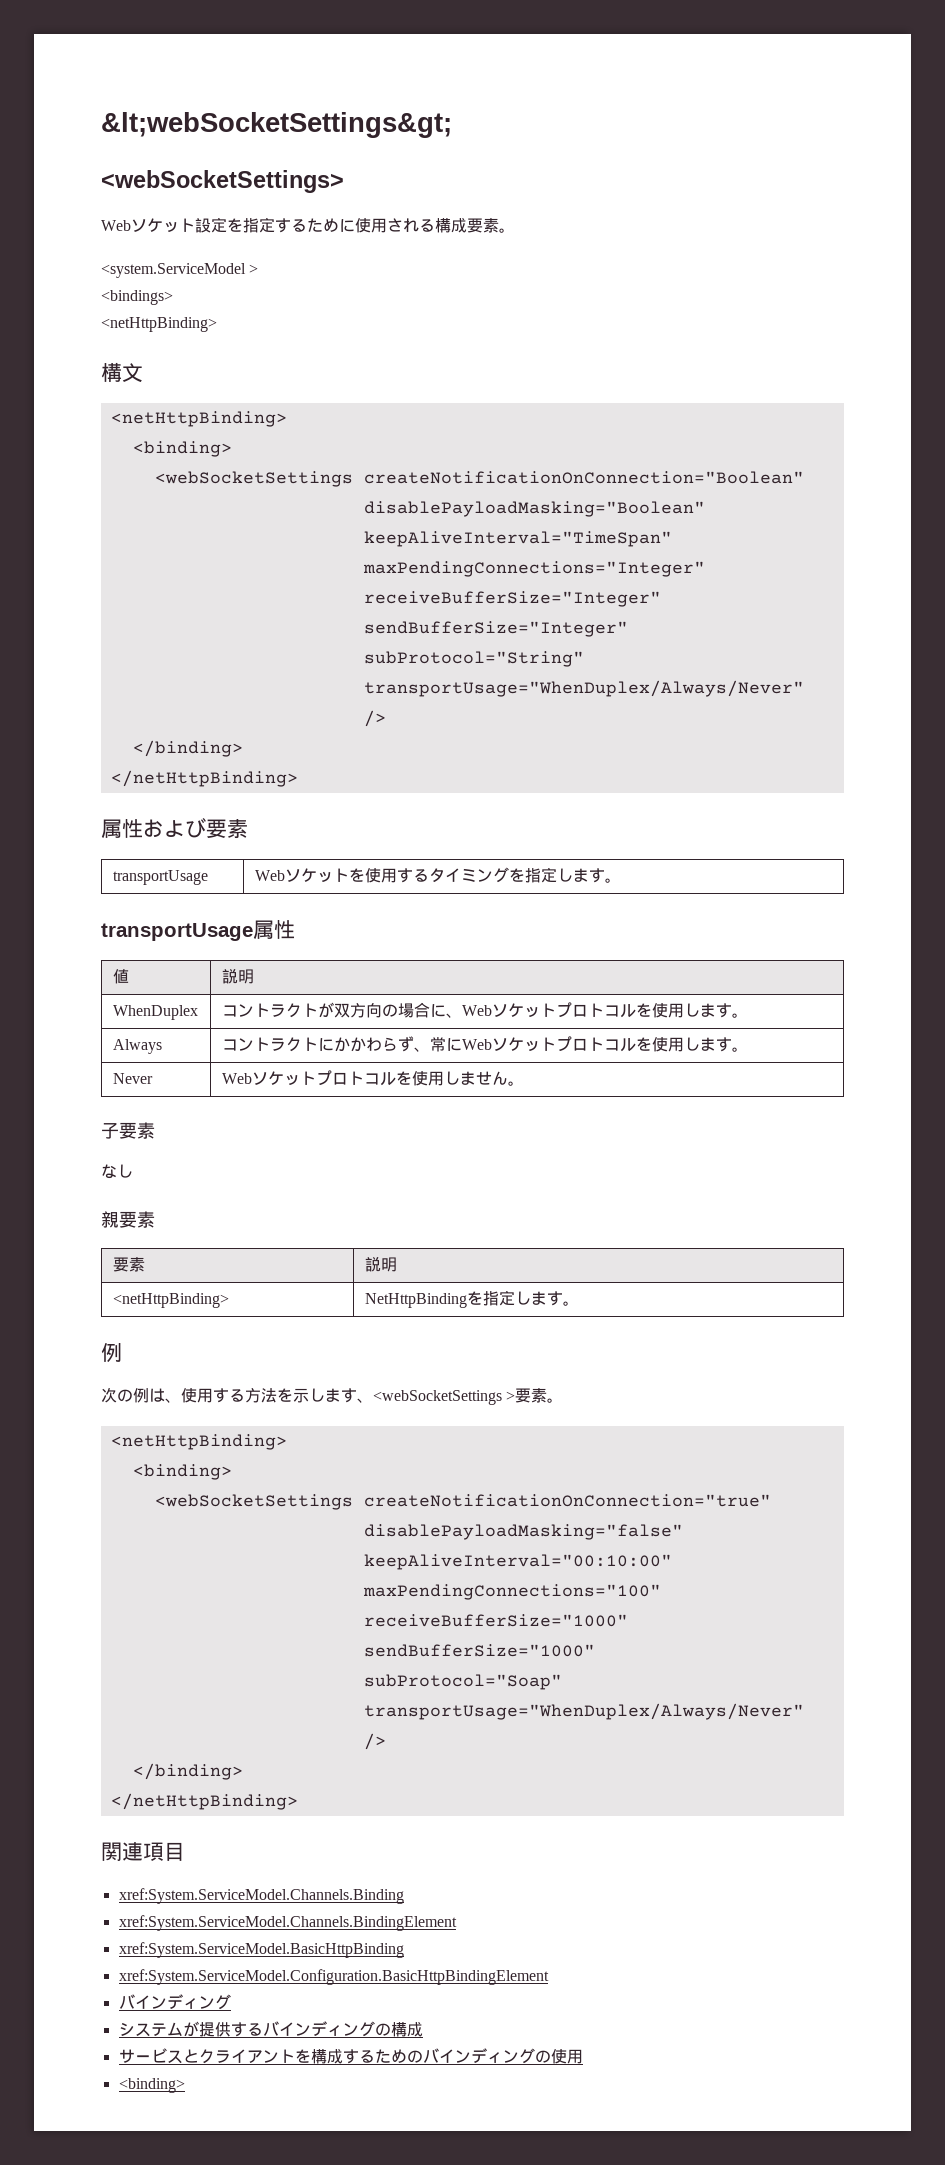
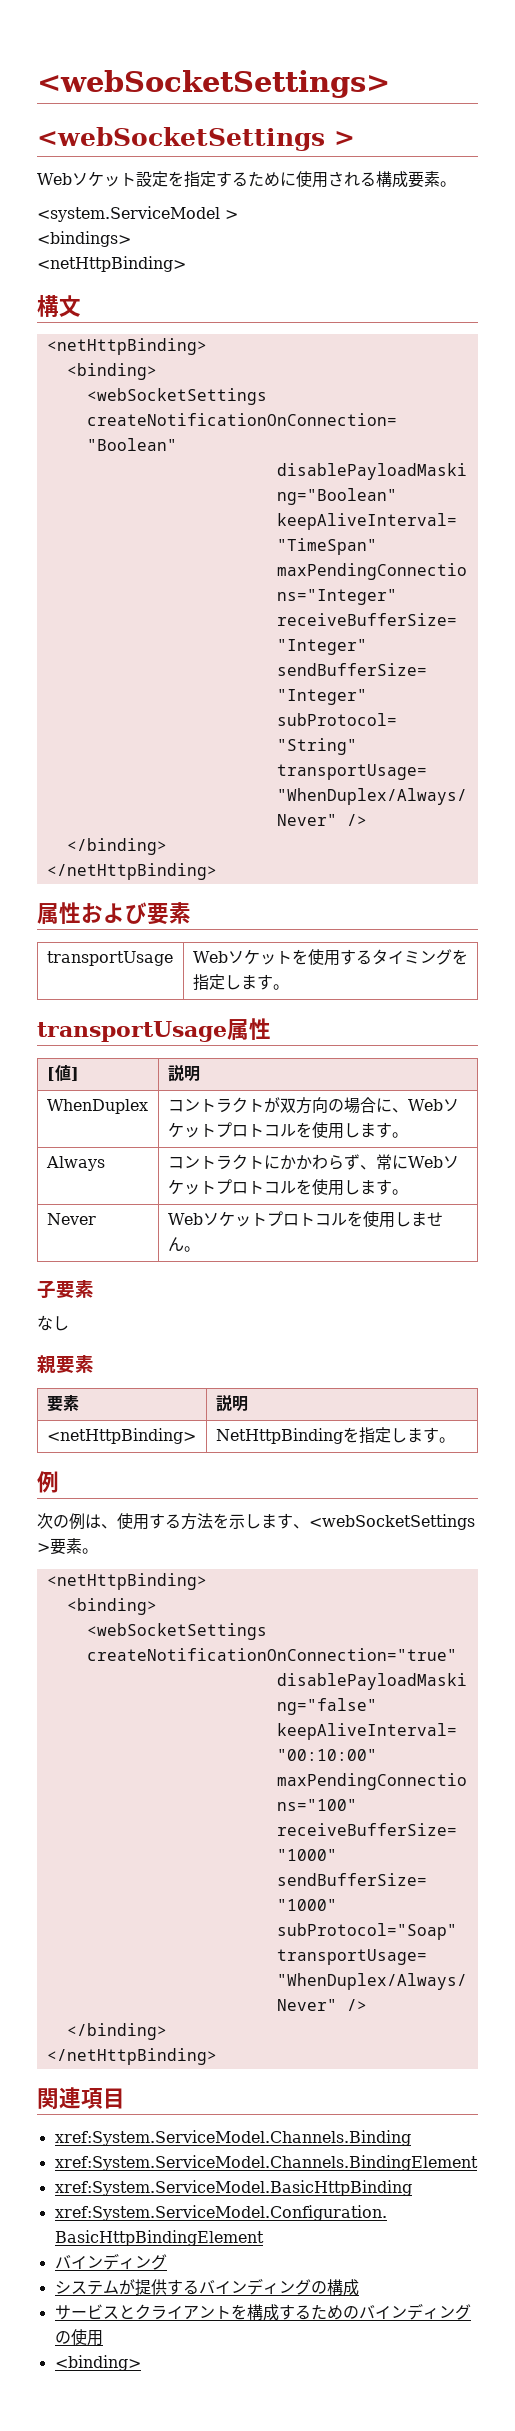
- &lt;webSocketSettings&gt;
  <webSocketSettings>
+ <webSocketSettings >
- 値 | 説明
+ [値] | 説明

